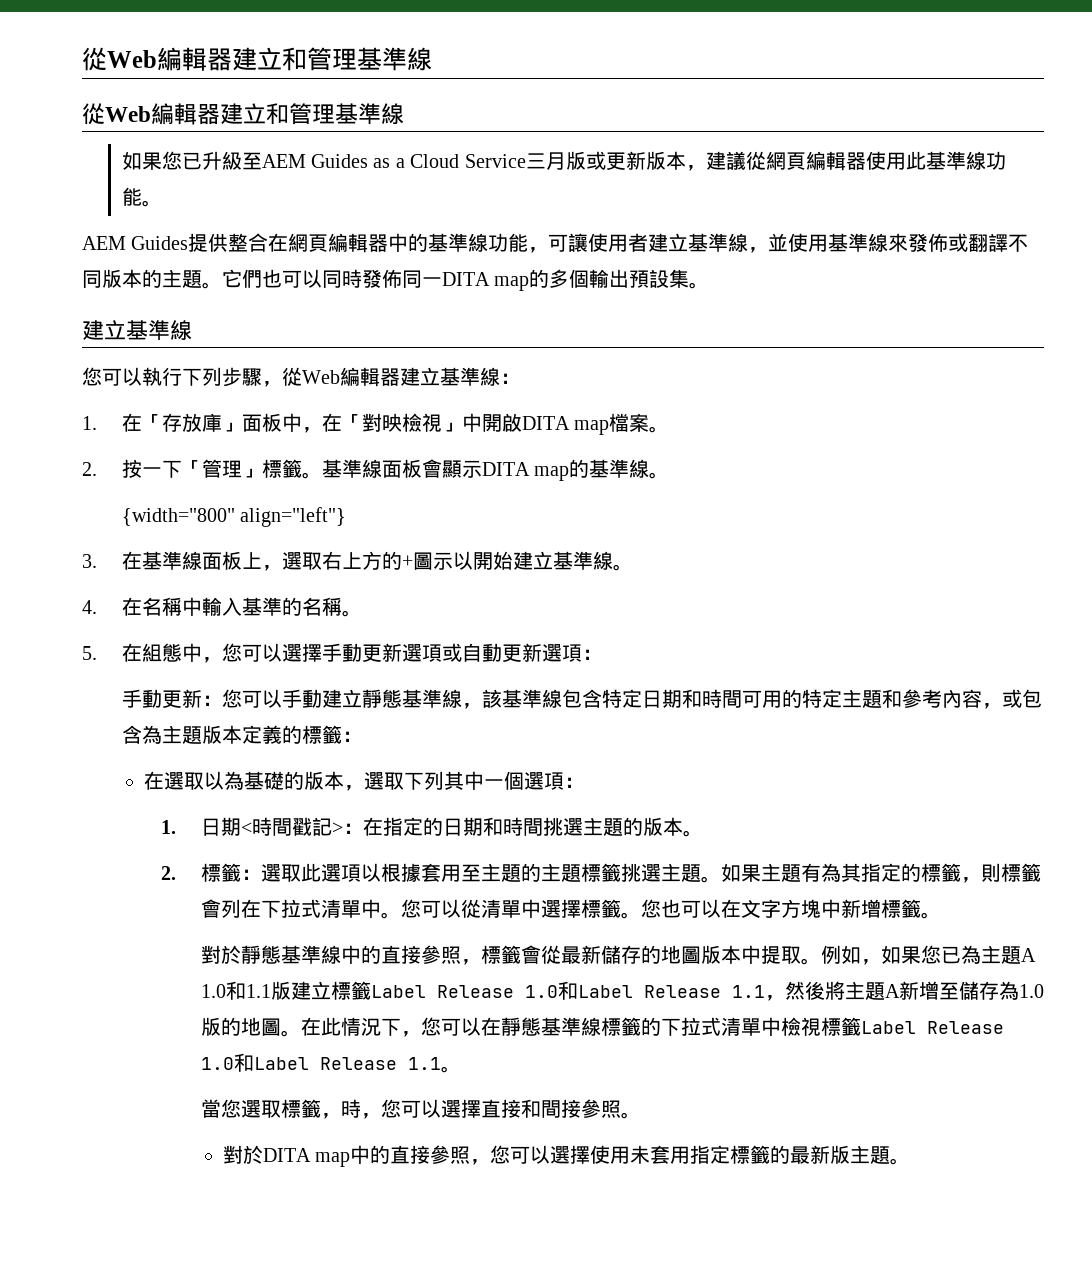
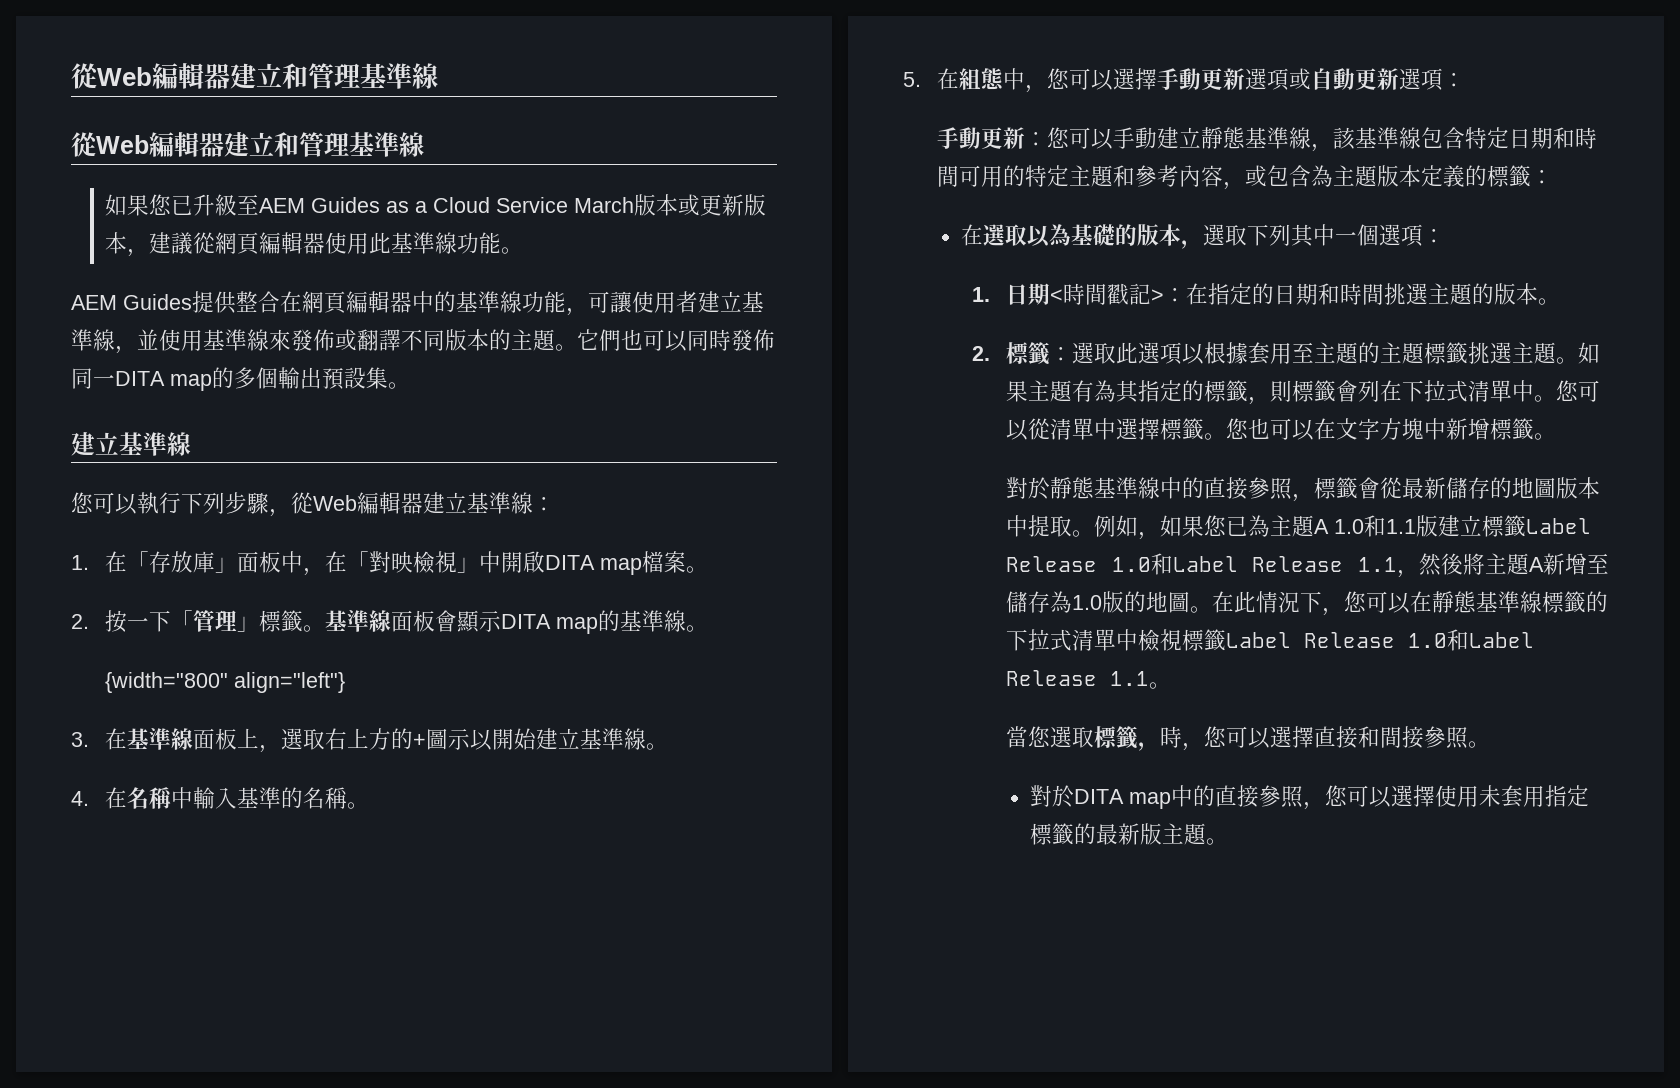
- 如果您已升級至AEM Guides as a Cloud Service三月版或更新版本，建議從網頁編輯器使用此基準線功能。
+ 如果您已升級至AEM Guides as a Cloud Service March版本或更新版本，建議從網頁編輯器使用此基準線功能。

